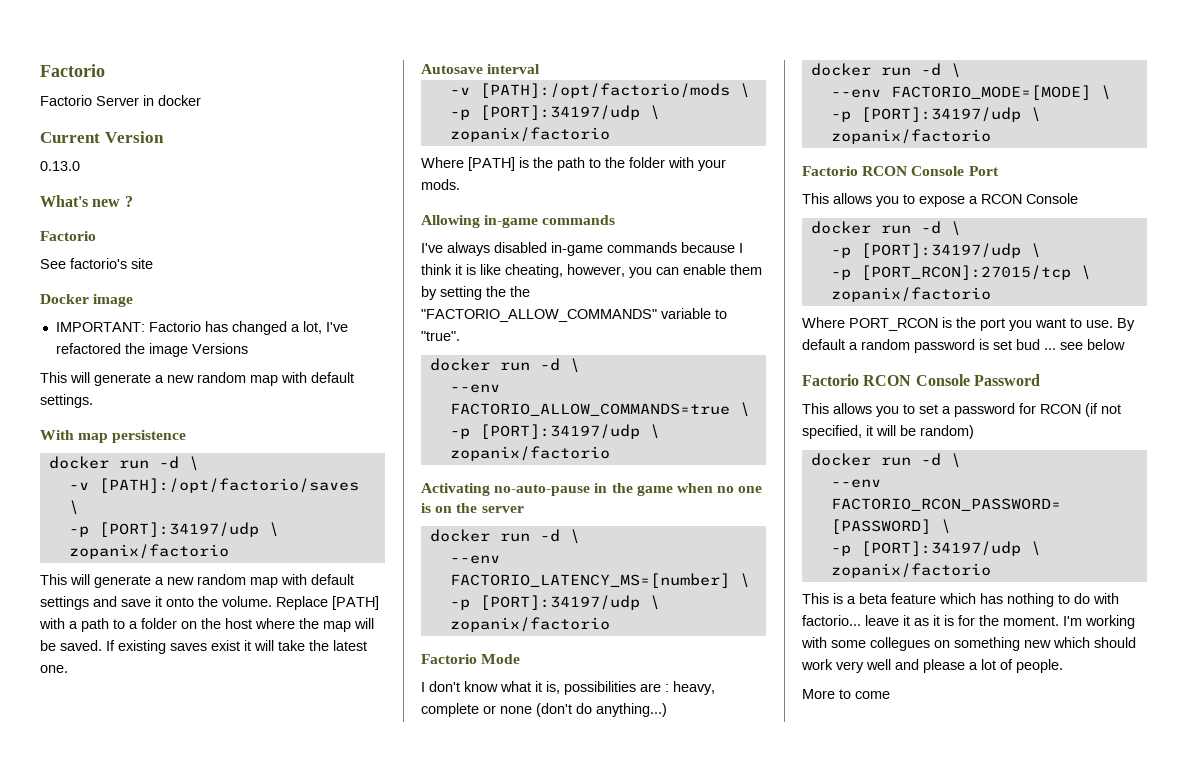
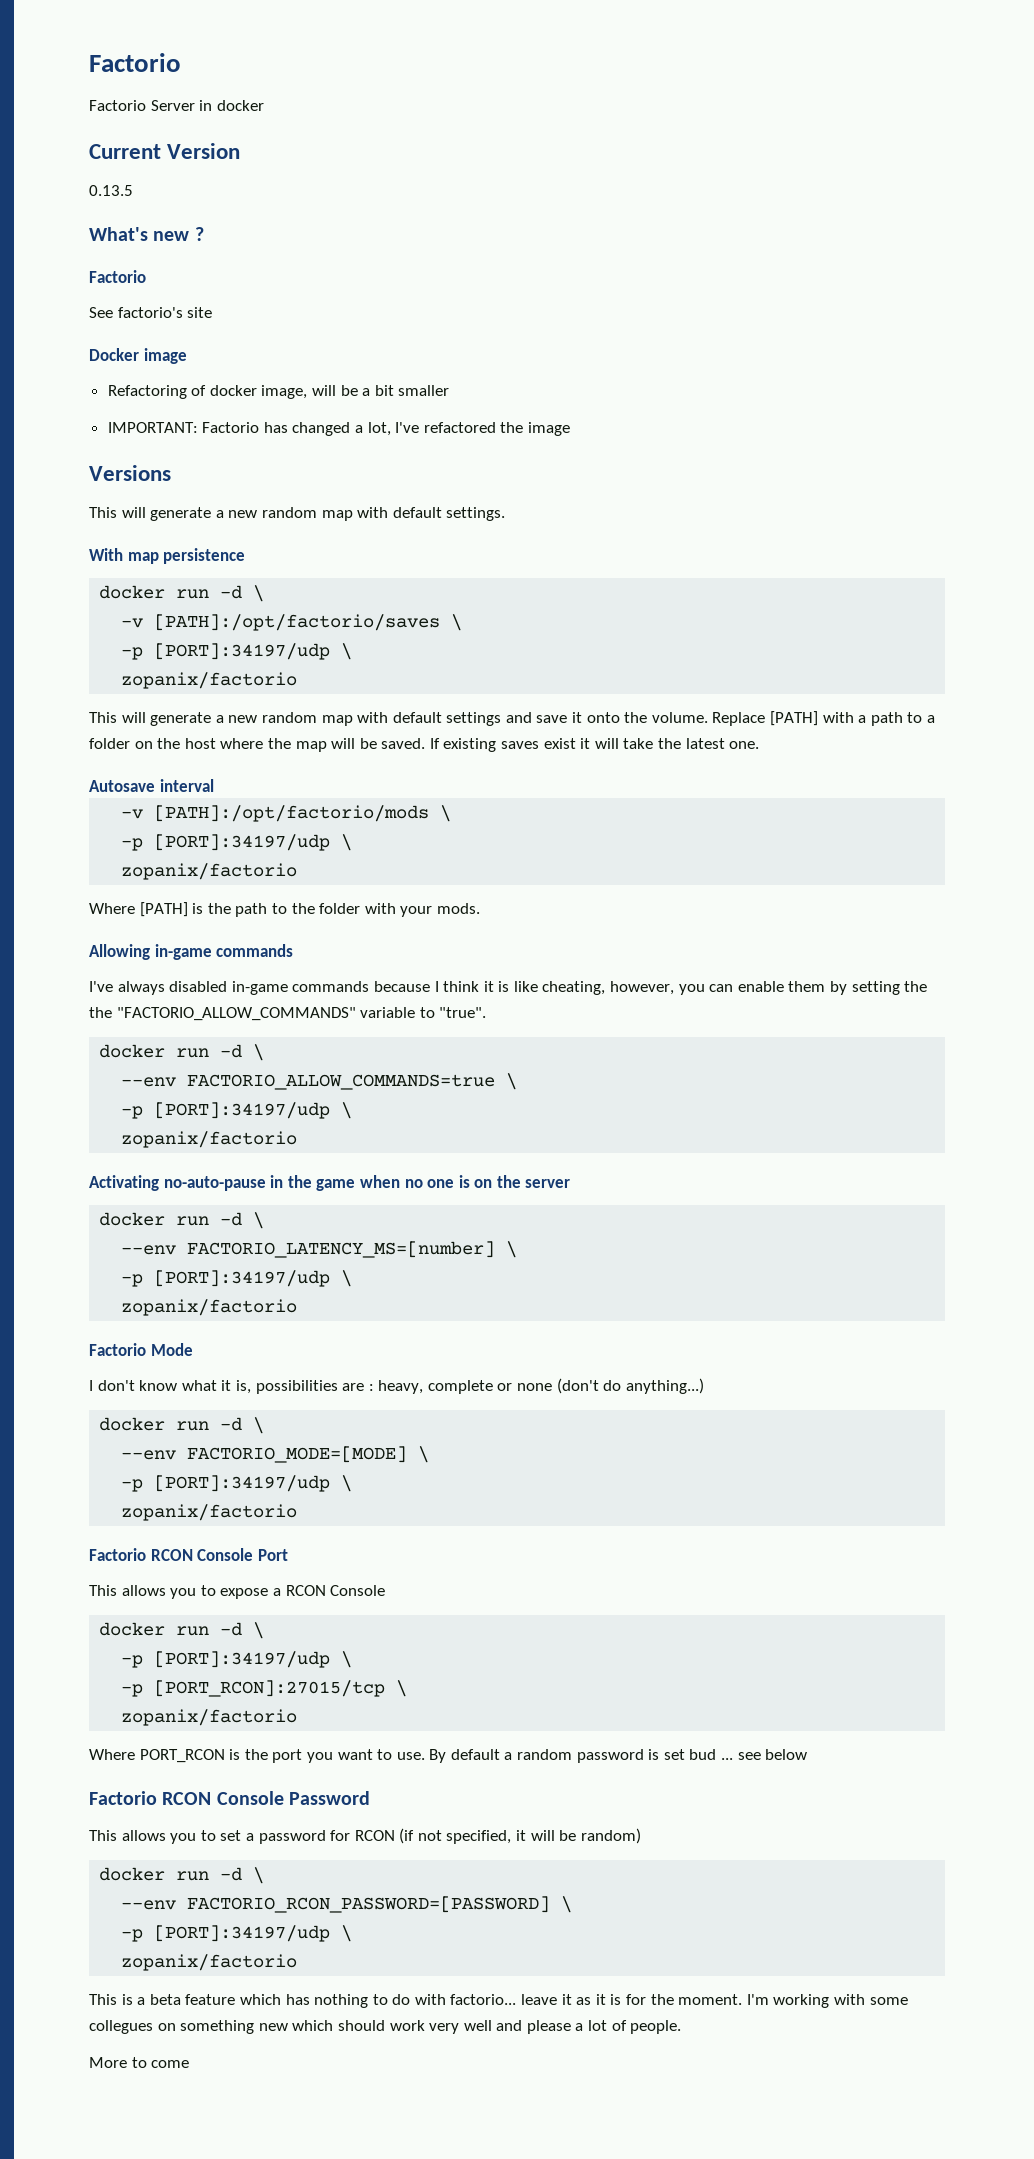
- 0.13.0
+ 0.13.5
+ Refactoring of docker image, will be a bit smaller
- IMPORTANT: Factorio has changed a lot, I've refactored the image Versions
+ IMPORTANT: Factorio has changed a lot, I've refactored the image
+ Versions

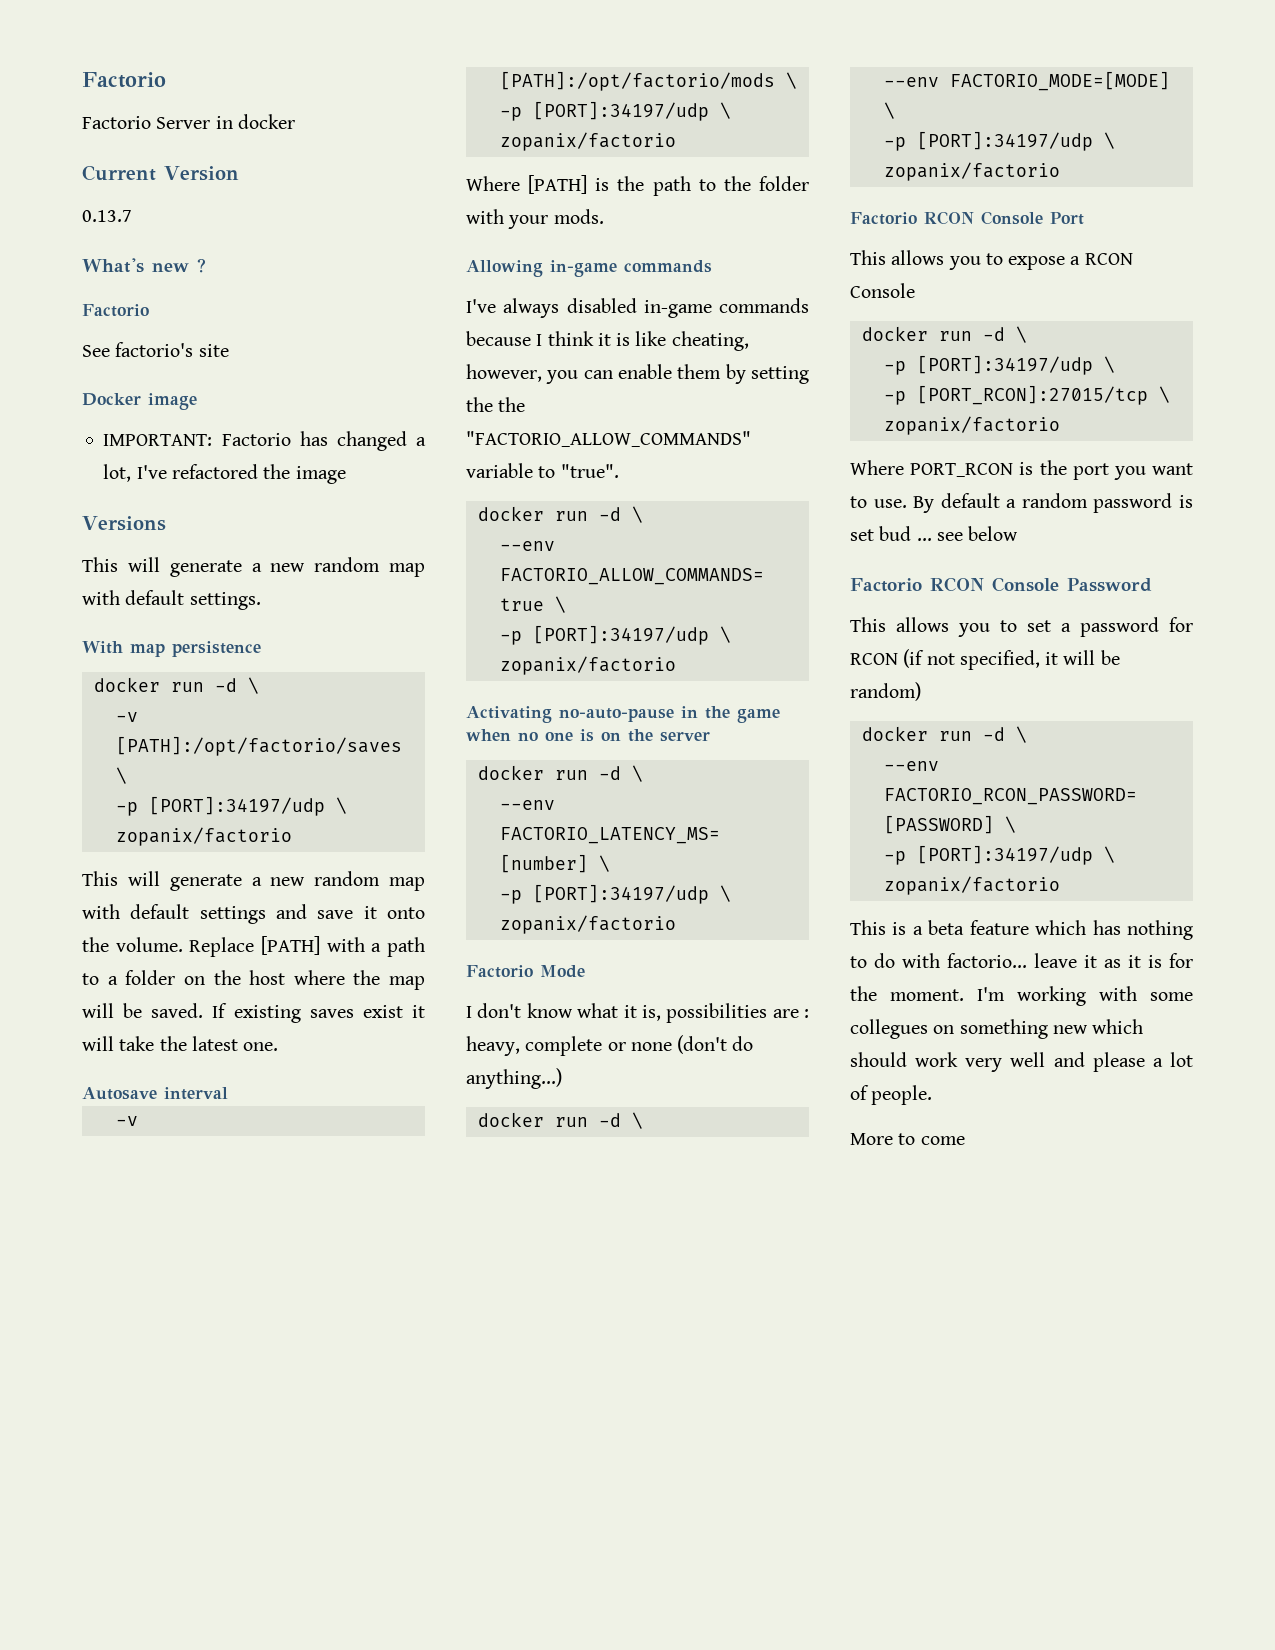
- 0.13.5
+ 0.13.7
- Refactoring of docker image, will be a bit smaller

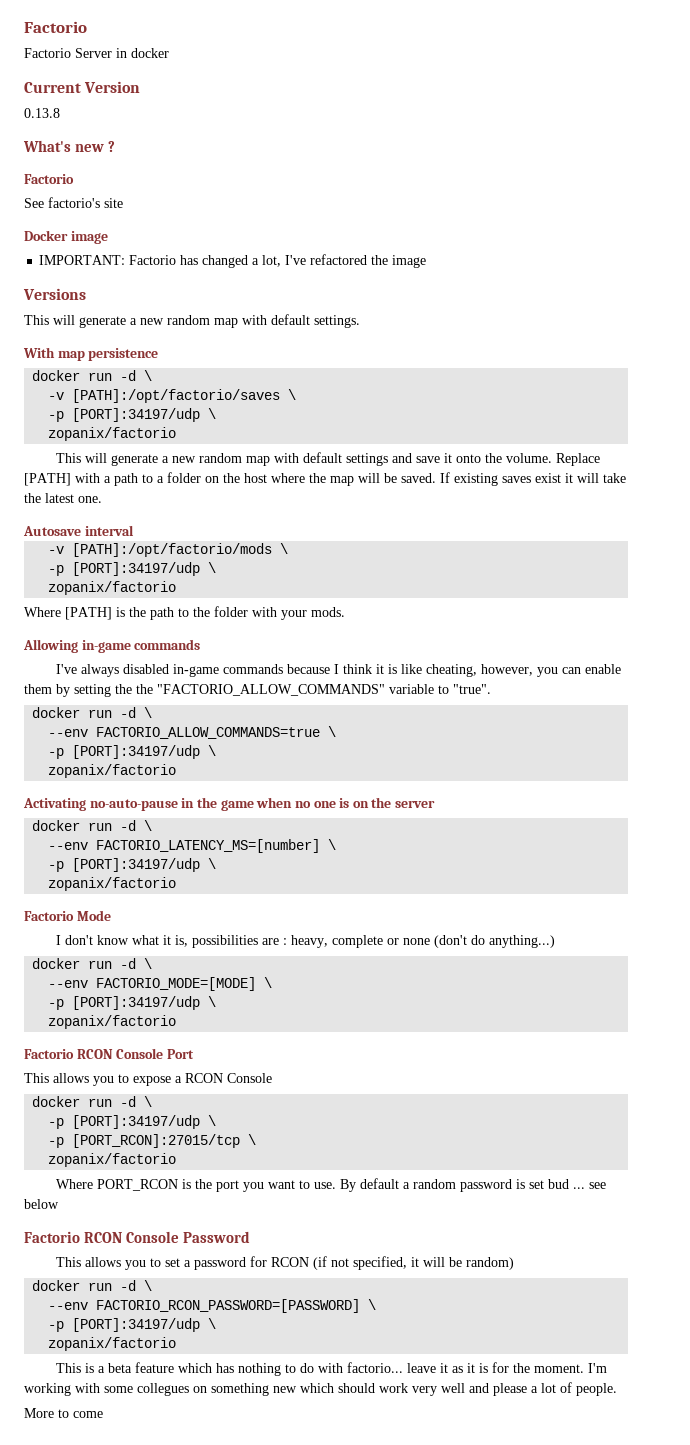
- 0.13.7
+ 0.13.8

